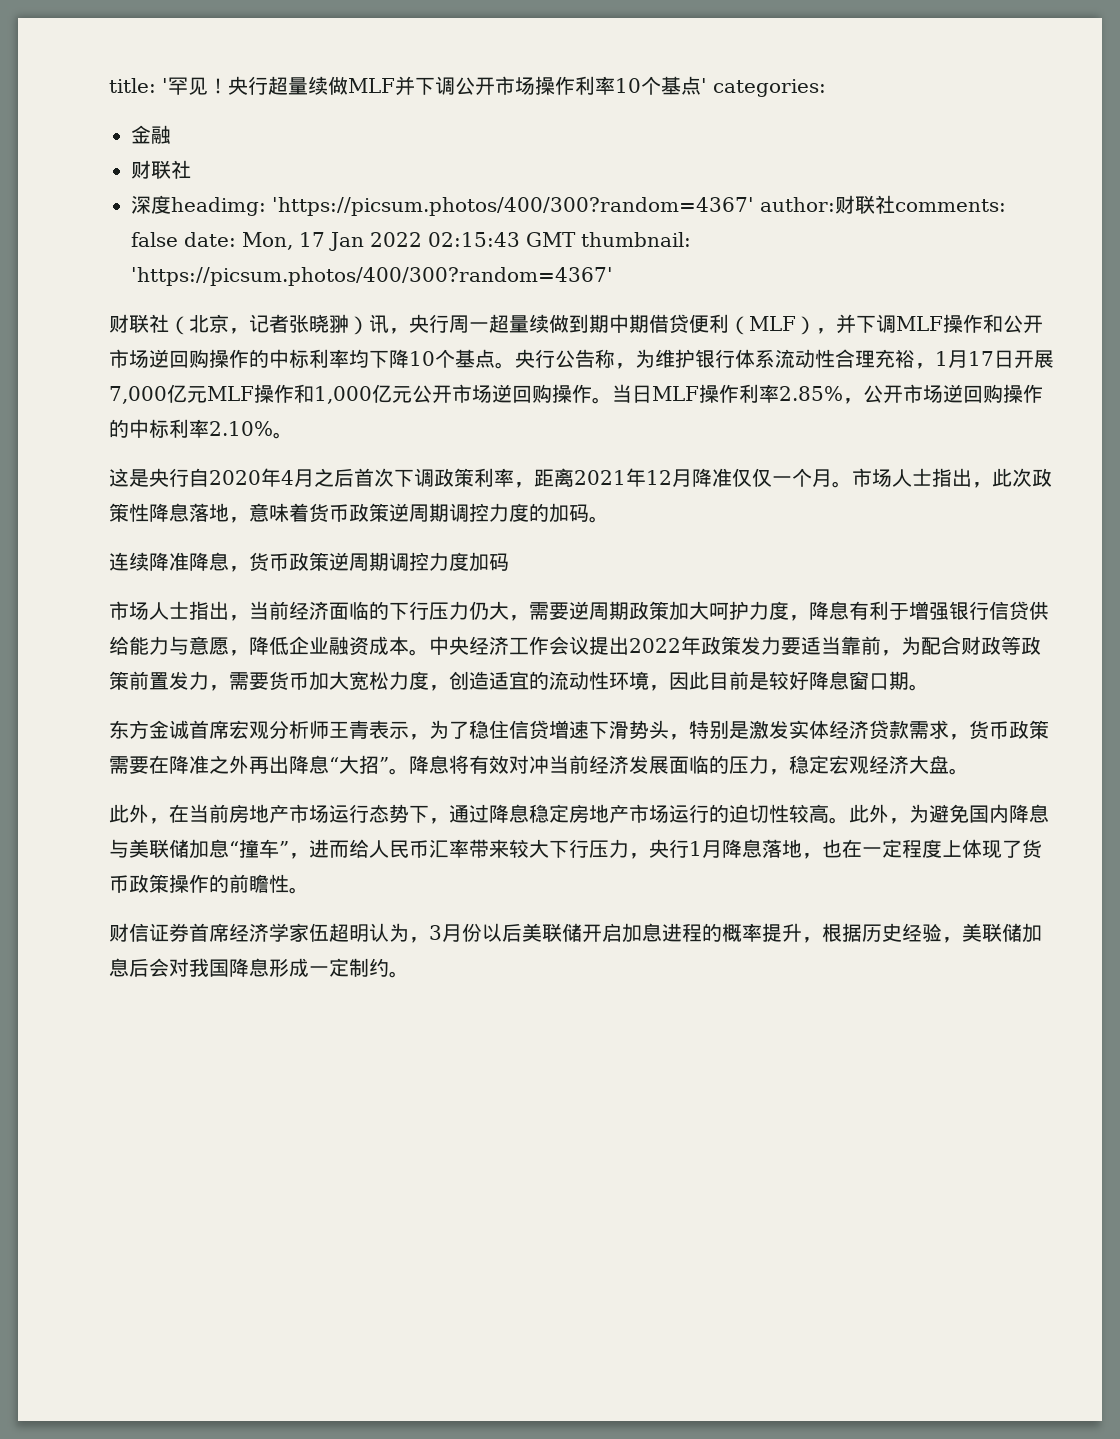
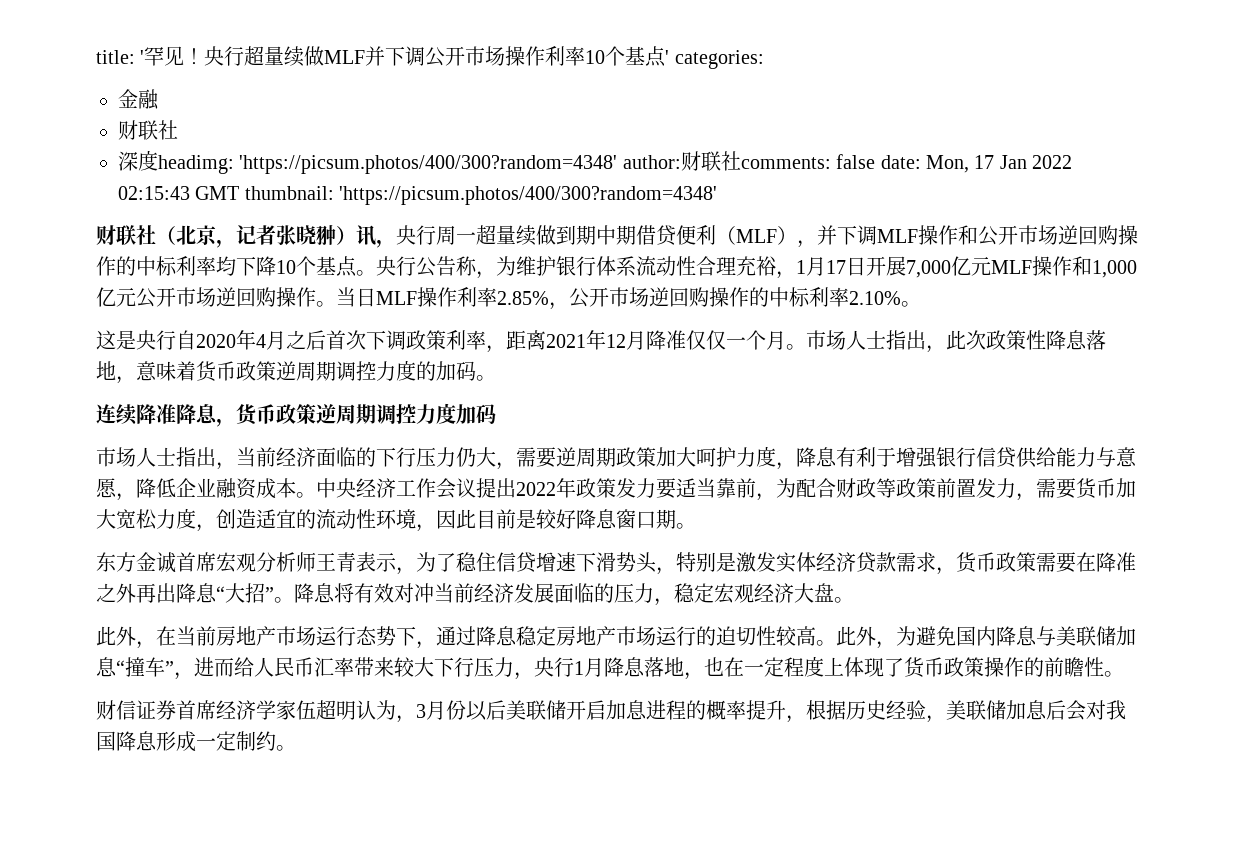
- 深度headimg: 'https://picsum.photos/400/300?random=4367' author:财联社comments: false date: Mon, 17 Jan 2022 02:15:43 GMT thumbnail: 'https://picsum.photos/400/300?random=4367'
+ 深度headimg: 'https://picsum.photos/400/300?random=4348' author:财联社comments: false date: Mon, 17 Jan 2022 02:15:43 GMT thumbnail: 'https://picsum.photos/400/300?random=4348'

